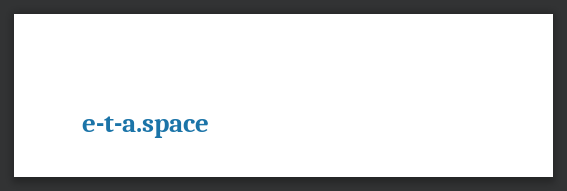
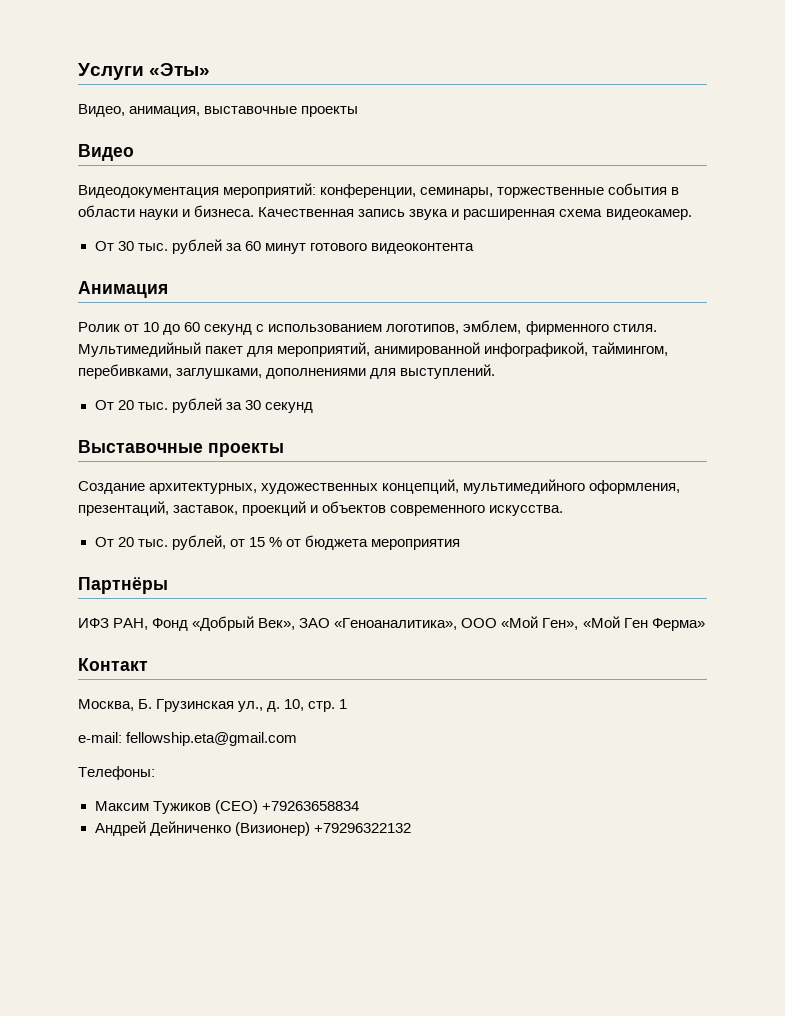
- e-t-a.space
+ Услуги «Эты»
+ Видео, анимация, выставочные проекты
+ Видео
+ Видеодокументация мероприятий: конференции, семинары, торжественные события в области науки и бизнеса. Качественная запись звука и расширенная схема видеокамер.
+ От 30 тыс. рублей за 60 минут готового видеоконтента
+ Анимация
+ Ролик от 10 до 60 секунд с использованием логотипов, эмблем, фирменного стиля. Мультимедийный пакет для мероприятий, анимированной инфографикой, таймингом, перебивками, заглушками, дополнениями для выступлений.
+ От 20 тыс. рублей за 30 секунд
+ Выставочные проекты
+ Создание архитектурных, художественных концепций, мультимедийного оформления, презентаций, заставок, проекций и объектов современного искусства.
+ От 20 тыс. рублей, от 15 % от бюджета мероприятия
+ Партнёры
+ ИФЗ РАН, Фонд «Добрый Век», ЗАО «Геноаналитика», ООО «Мой Ген», «Мой Ген Ферма»
+ Контакт
+ Москва, Б. Грузинская ул., д. 10, стр. 1
+ e-mail: fellowship.eta@gmail.com
+ Телефоны:
+ Максим Тужиков (CEO) +79263658834
+ Андрей Дейниченко (Визионер) +79296322132

